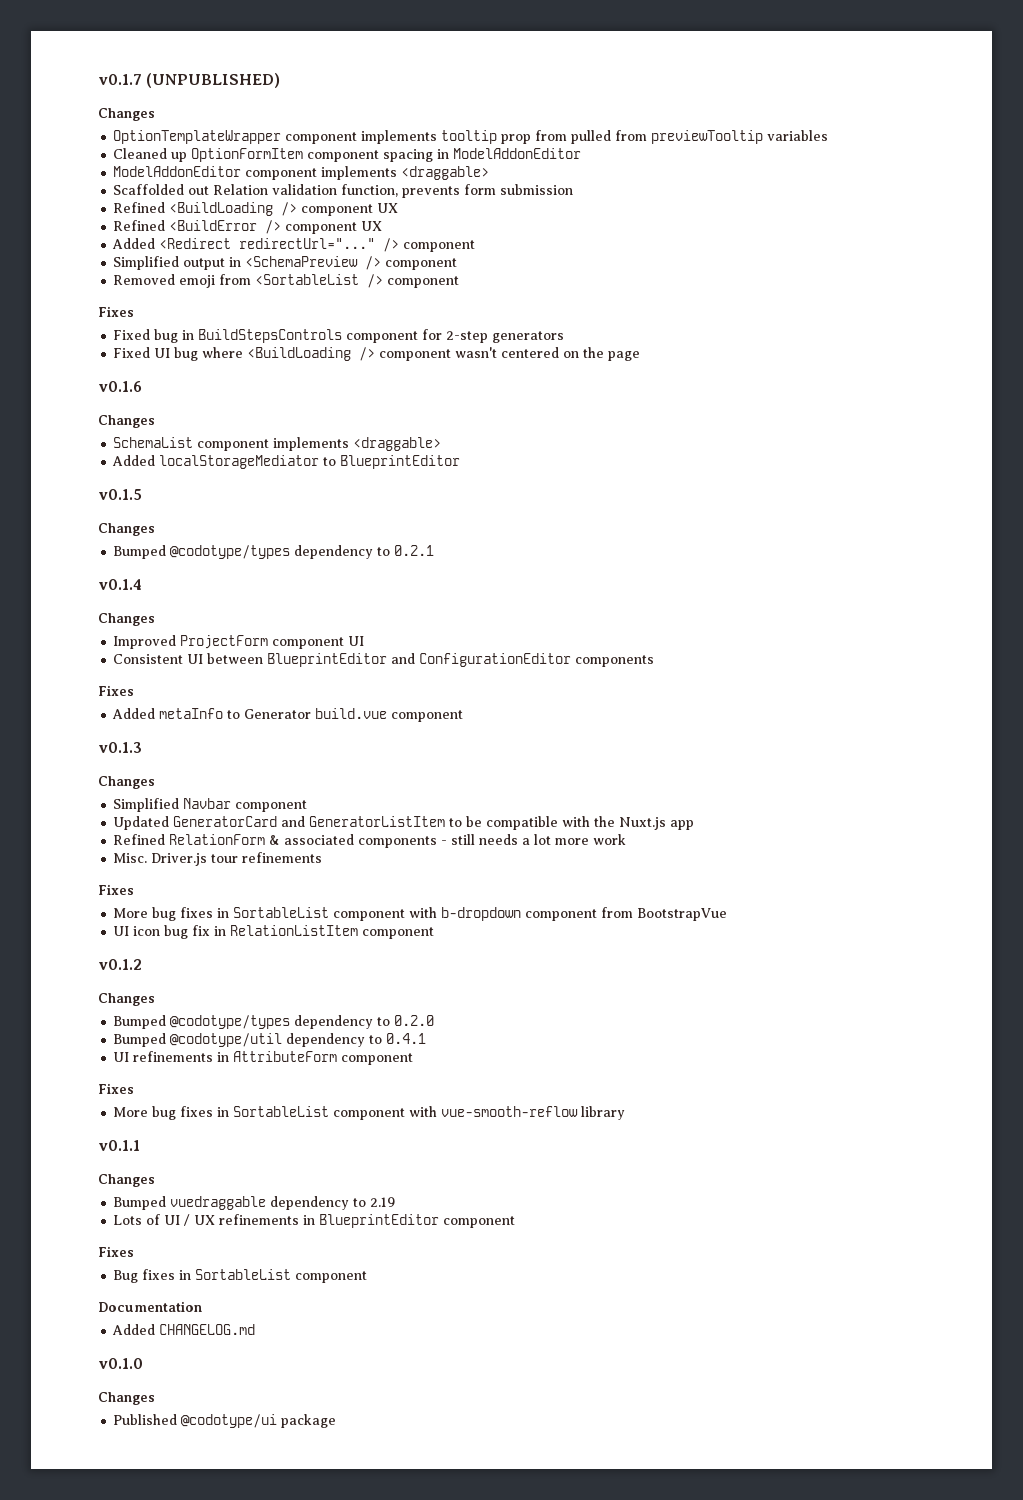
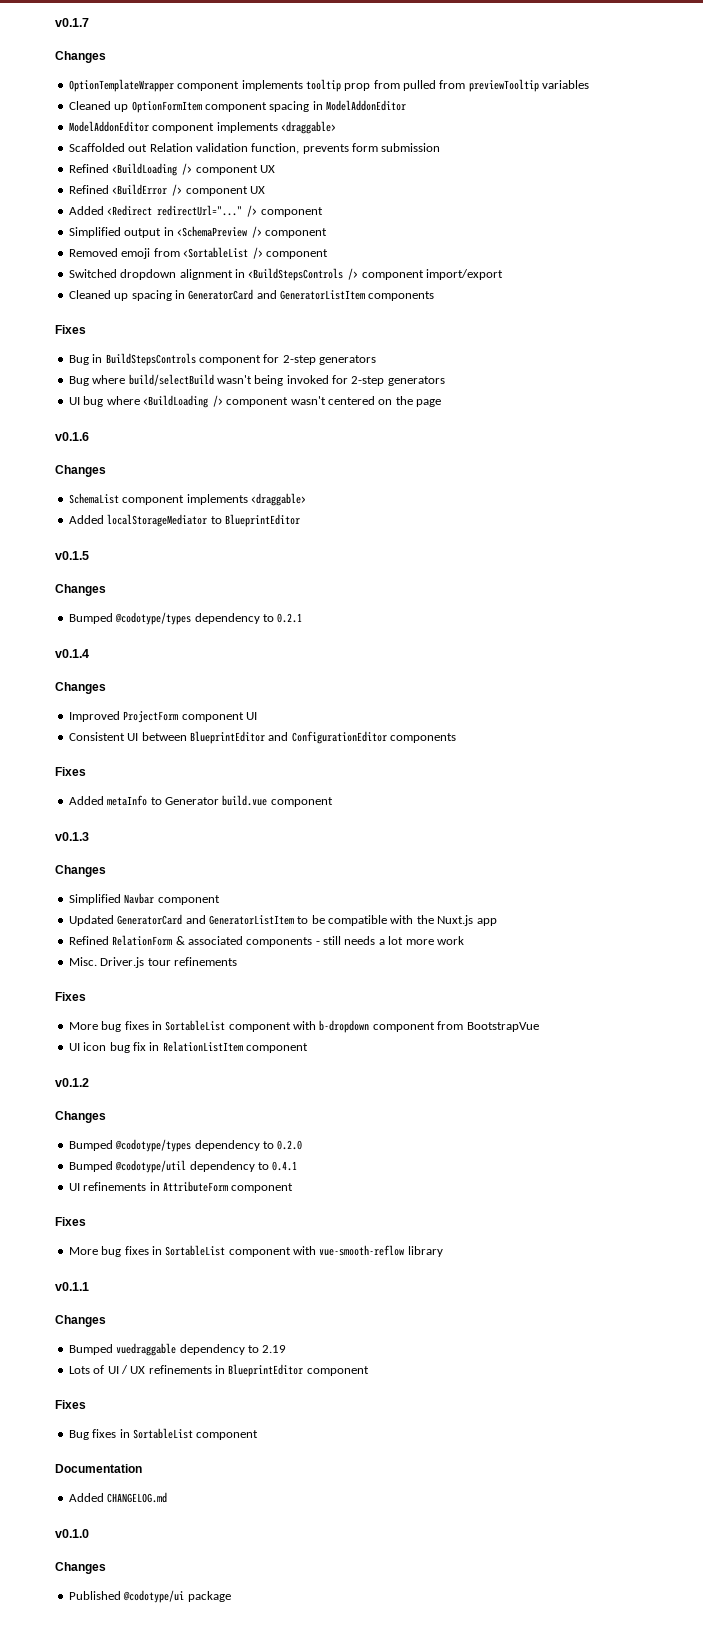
- v0.1.7 (UNPUBLISHED)
+ v0.1.7
  Removed emoji from <SortableList /> component
+ Switched dropdown alignment in <BuildStepsControls /> component import/export
+ Cleaned up spacing in GeneratorCard and GeneratorListItem components
  Fixes
- Fixed bug in BuildStepsControls component for 2-step generators
+ Bug in BuildStepsControls component for 2-step generators
- Fixed UI bug where <BuildLoading /> component wasn't centered on the page
+ Bug where build/selectBuild wasn't being invoked for 2-step generators
+ UI bug where <BuildLoading /> component wasn't centered on the page

